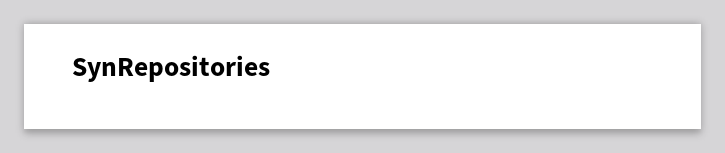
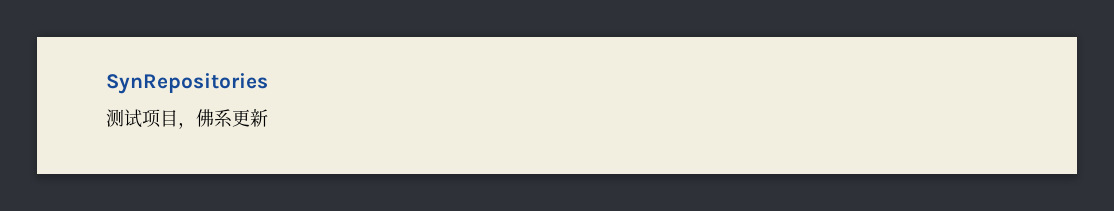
+ 测试项目，佛系更新

